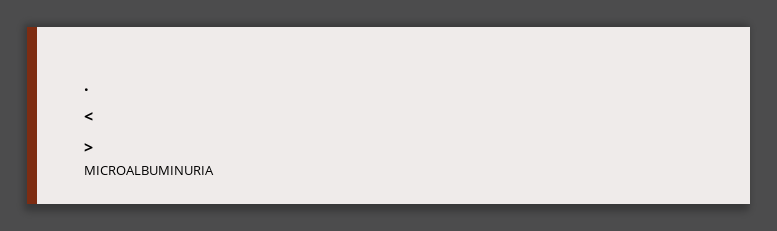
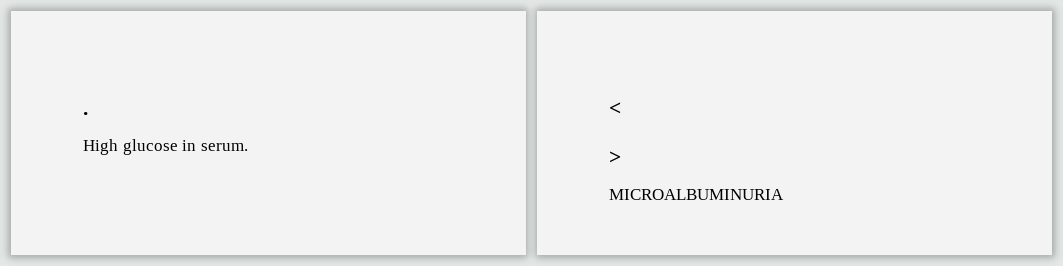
+ High glucose in serum.

